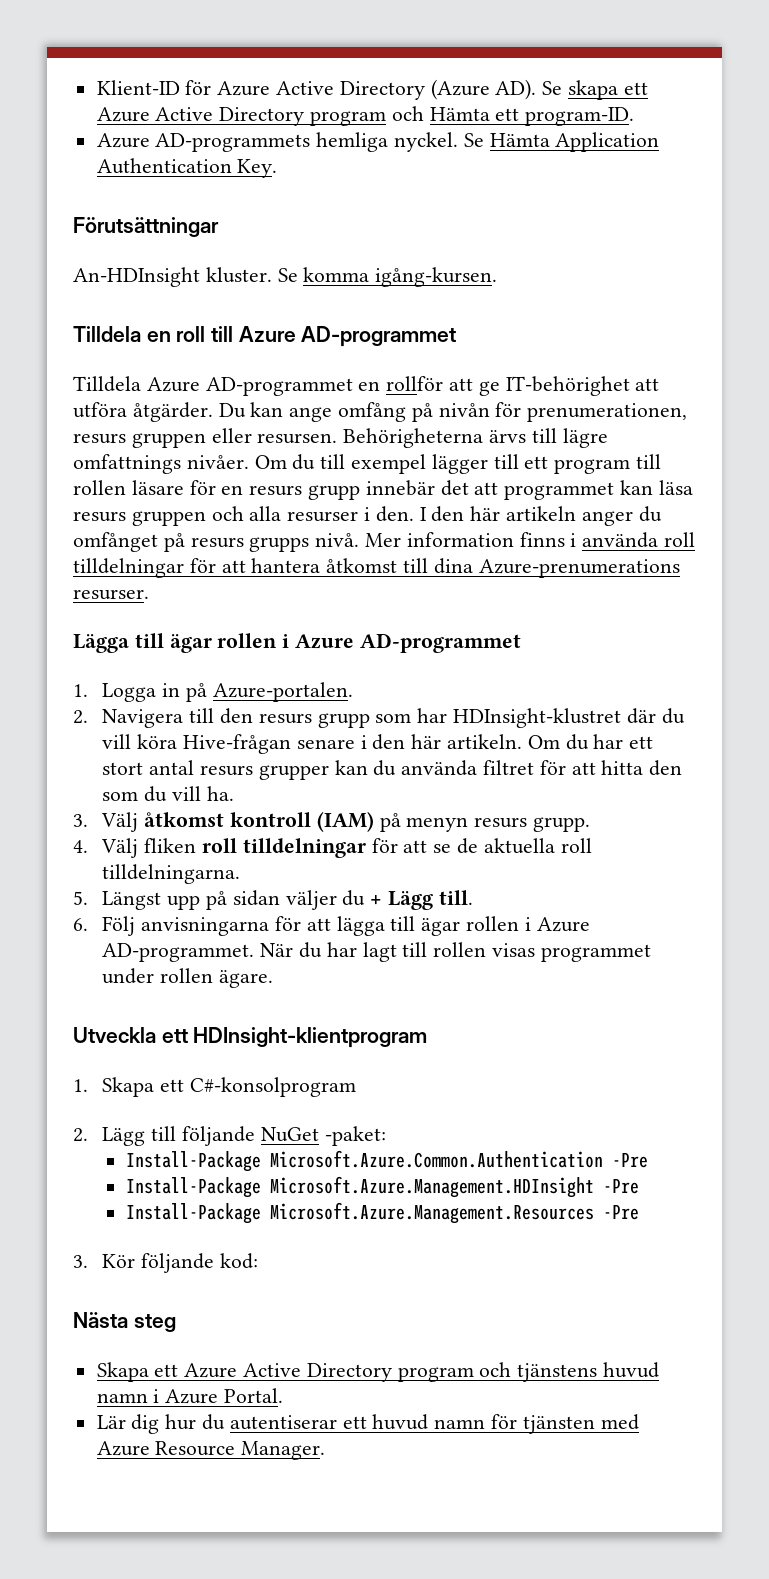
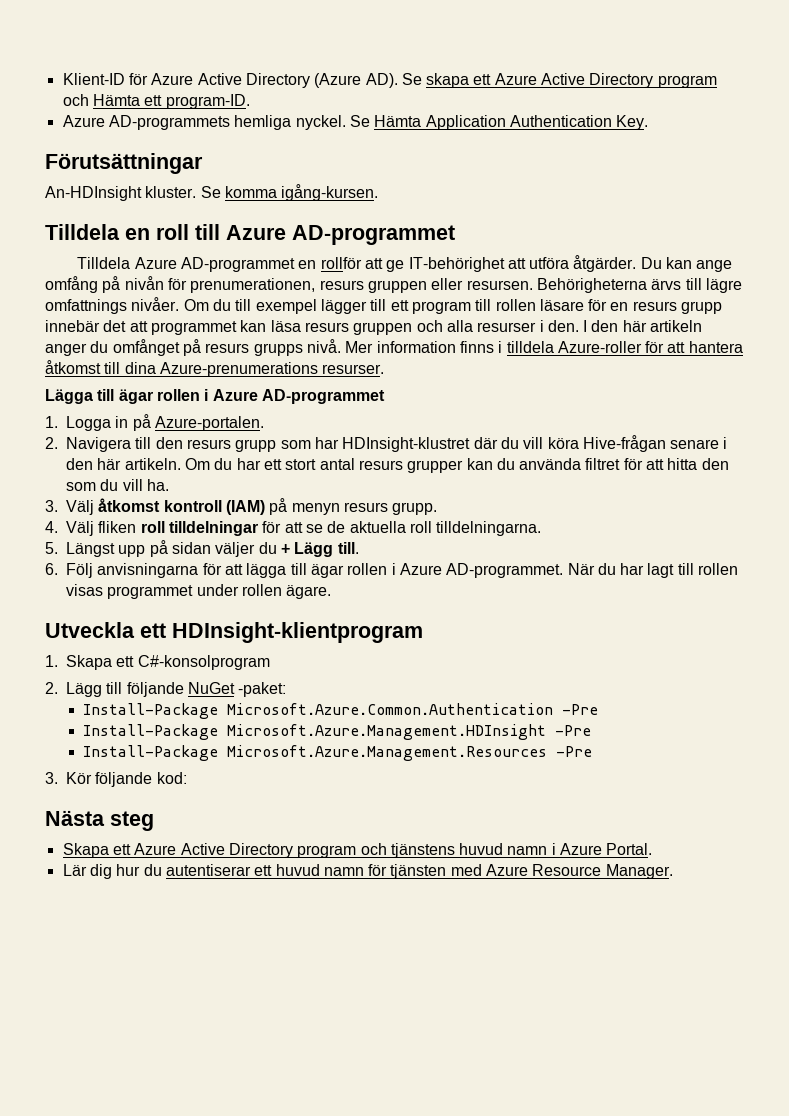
- Mer information finns i använda roll tilldelningar för att hantera åtkomst till dina Azure-prenumerations resurser.
+ Mer information finns i tilldela Azure-roller för att hantera åtkomst till dina Azure-prenumerations resurser.

